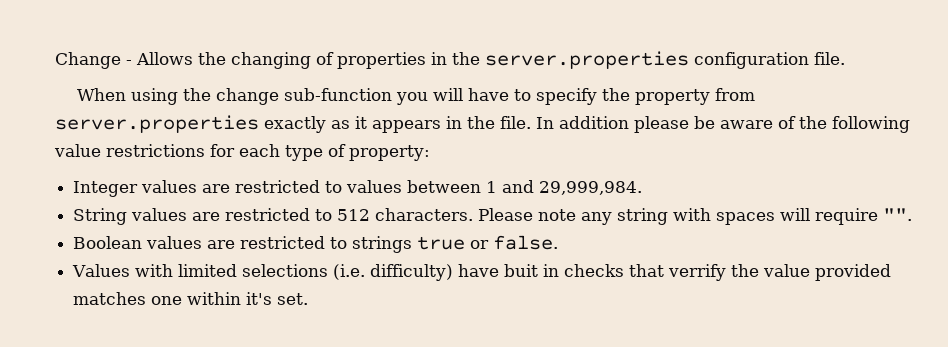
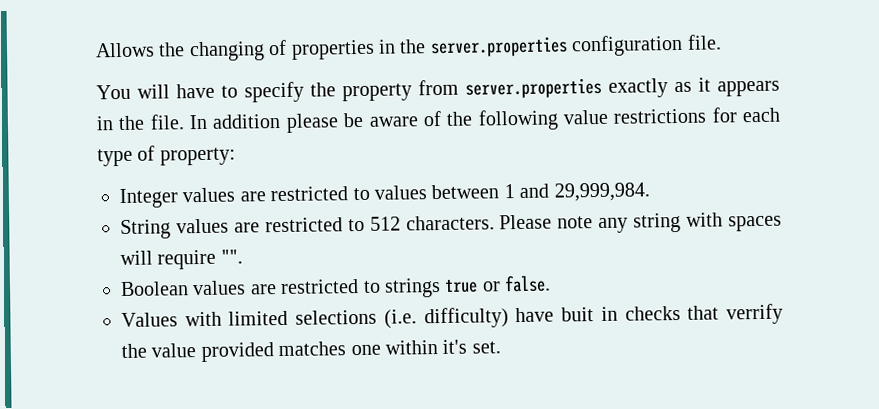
- Change - Allows the changing of properties in the server.properties configuration file.
+ Allows the changing of properties in the server.properties configuration file.
- When using the change sub-function you will have to specify the property from server.properties exactly as it appears in the file.
+ You will have to specify the property from server.properties exactly as it appears in the file.

